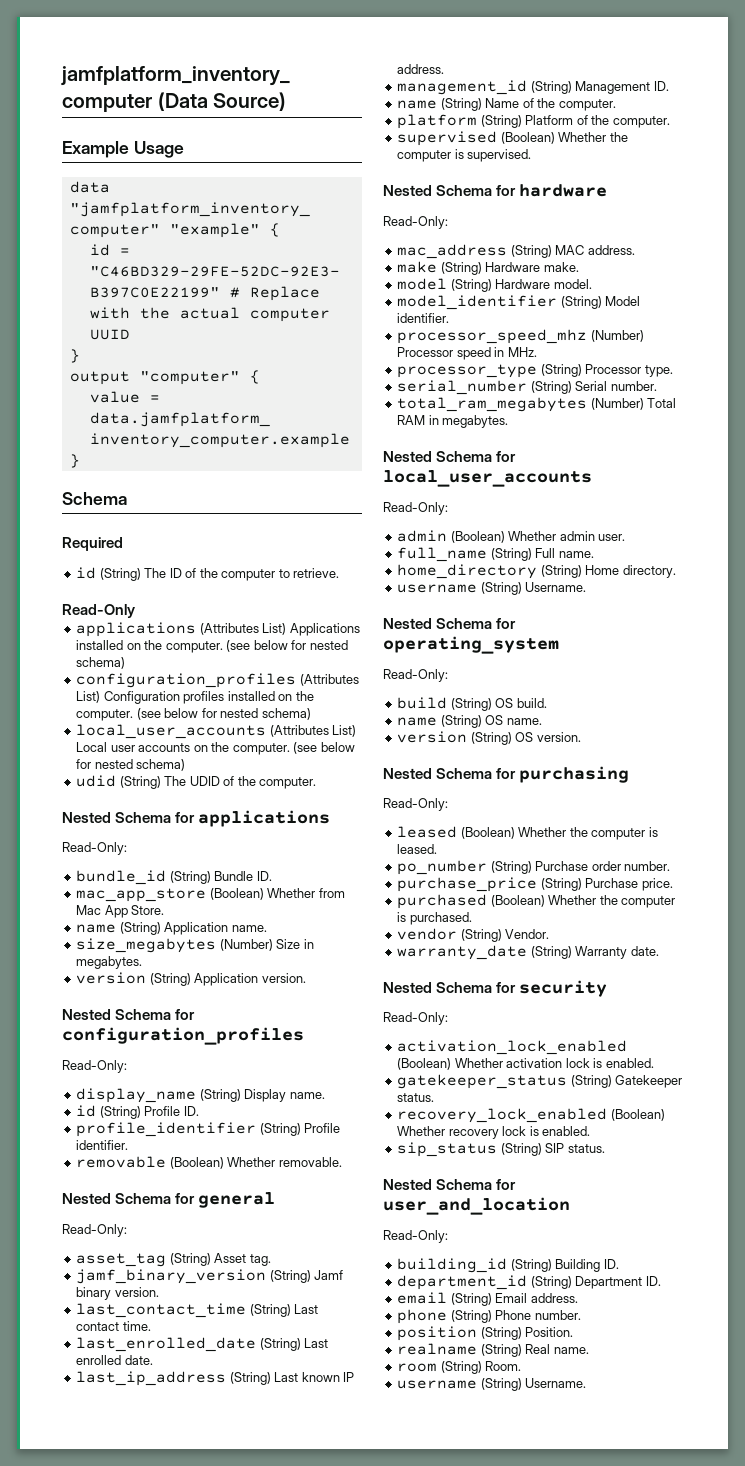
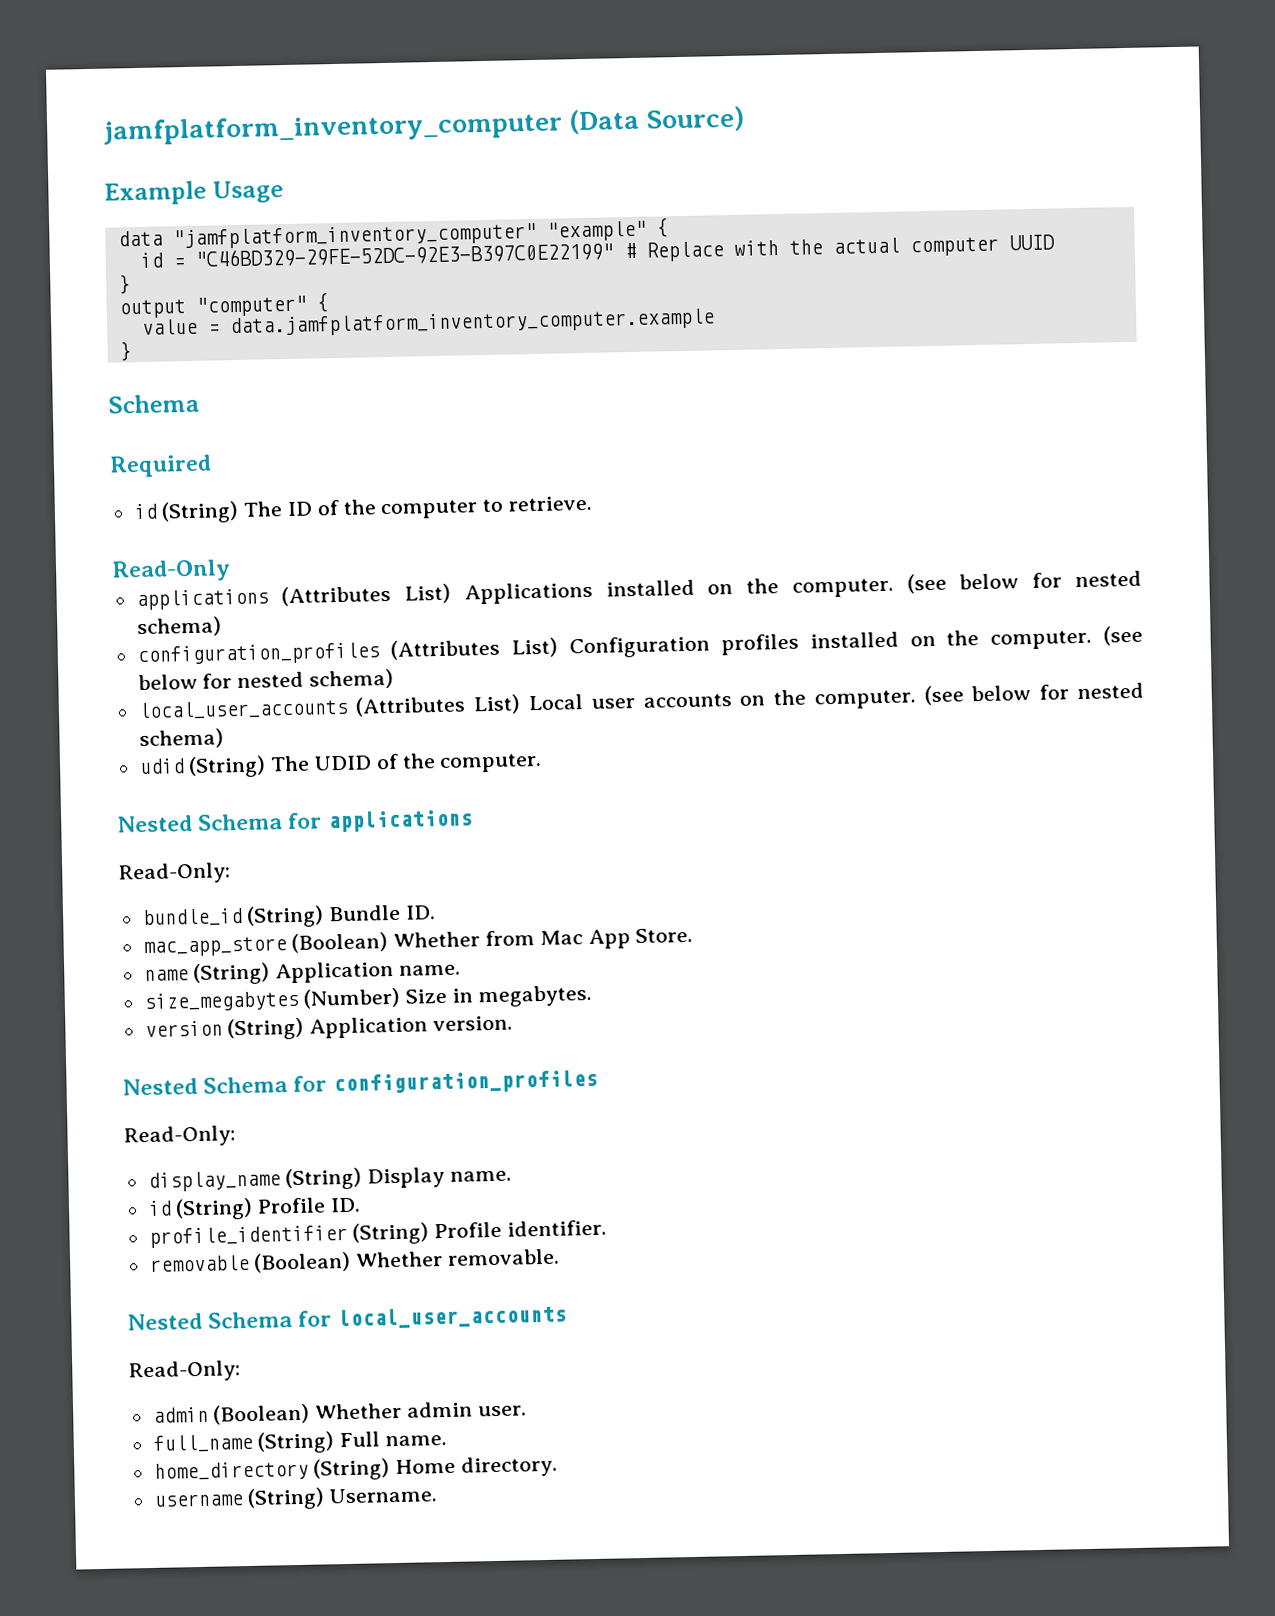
- Nested Schema for general
- Read-Only:
- asset_tag (String) Asset tag.
- jamf_binary_version (String) Jamf binary version.
- last_contact_time (String) Last contact time.
- last_enrolled_date (String) Last enrolled date.
- last_ip_address (String) Last known IP address.
- management_id (String) Management ID.
- name (String) Name of the computer.
- platform (String) Platform of the computer.
- supervised (Boolean) Whether the computer is supervised.
- Nested Schema for hardware
- Read-Only:
- mac_address (String) MAC address.
- make (String) Hardware make.
- model (String) Hardware model.
- model_identifier (String) Model identifier.
- processor_speed_mhz (Number) Processor speed in MHz.
- processor_type (String) Processor type.
- serial_number (String) Serial number.
- total_ram_megabytes (Number) Total RAM in megabytes.
- Nested Schema for operating_system
- Read-Only:
- build (String) OS build.
- name (String) OS name.
- version (String) OS version.
- Nested Schema for purchasing
- Read-Only:
- leased (Boolean) Whether the computer is leased.
- po_number (String) Purchase order number.
- purchase_price (String) Purchase price.
- purchased (Boolean) Whether the computer is purchased.
- vendor (String) Vendor.
- warranty_date (String) Warranty date.
- Nested Schema for security
- Read-Only:
- activation_lock_enabled (Boolean) Whether activation lock is enabled.
- gatekeeper_status (String) Gatekeeper status.
- recovery_lock_enabled (Boolean) Whether recovery lock is enabled.
- sip_status (String) SIP status.
- Nested Schema for user_and_location
- Read-Only:
- building_id (String) Building ID.
- department_id (String) Department ID.
- email (String) Email address.
- phone (String) Phone number.
- position (String) Position.
- realname (String) Real name.
- room (String) Room.
- username (String) Username.

